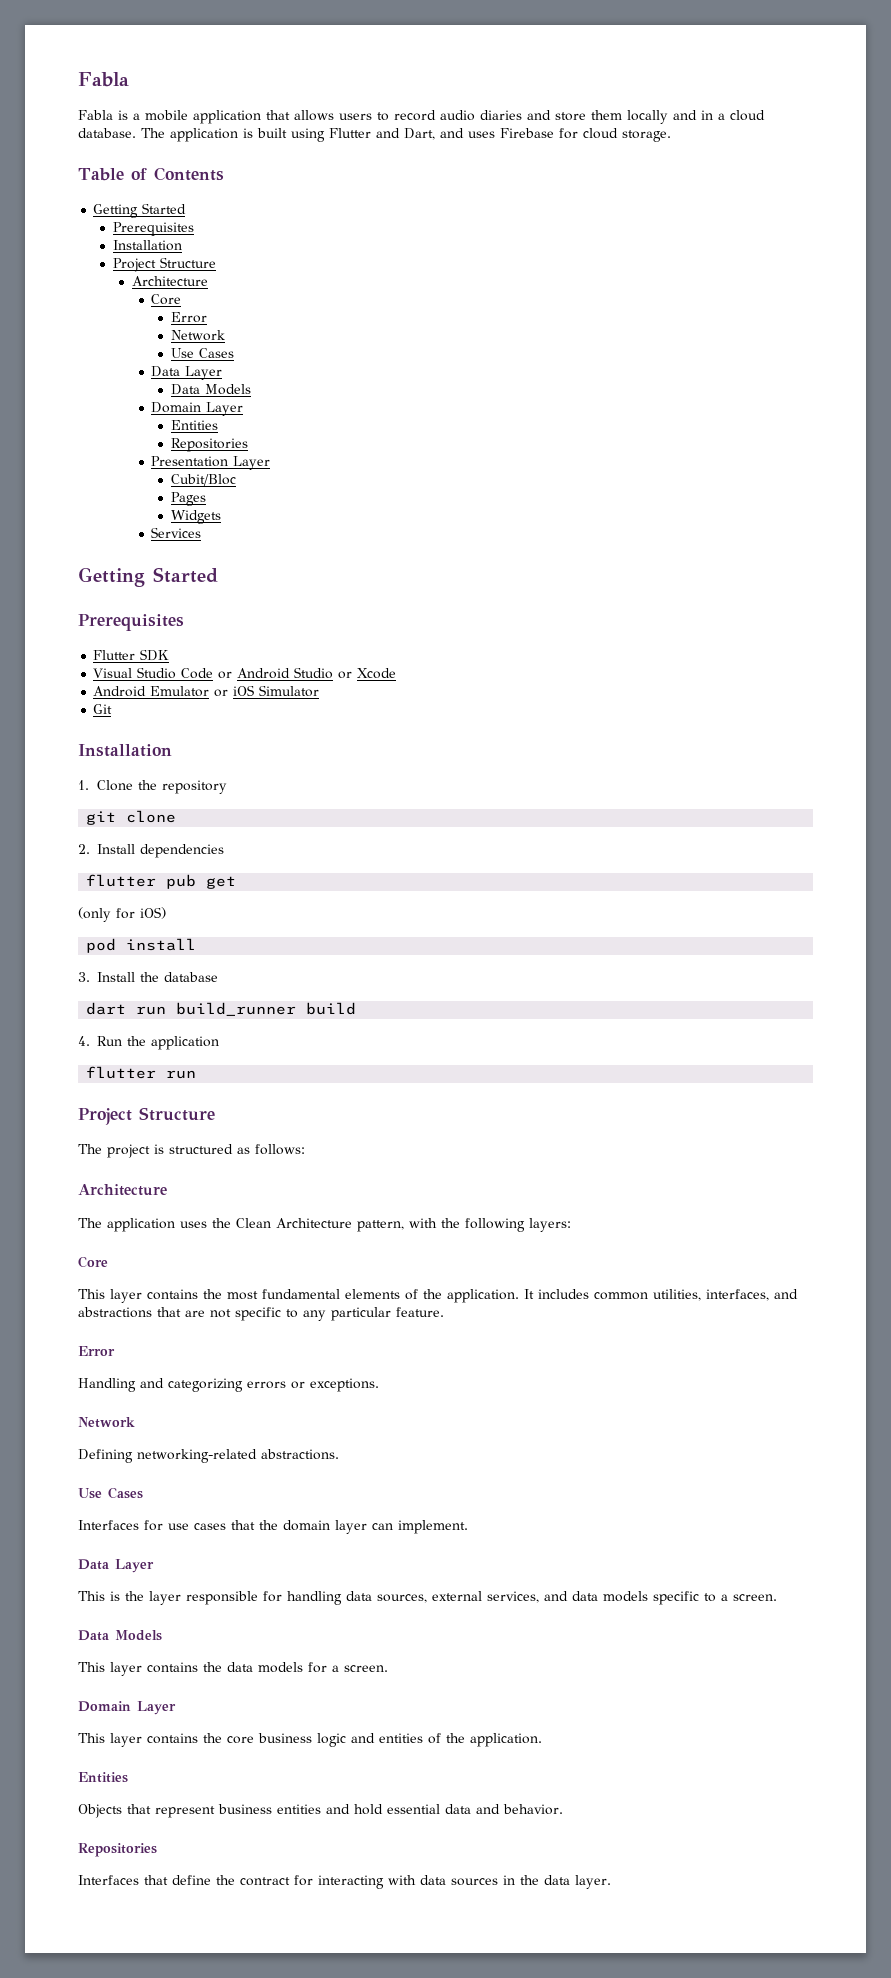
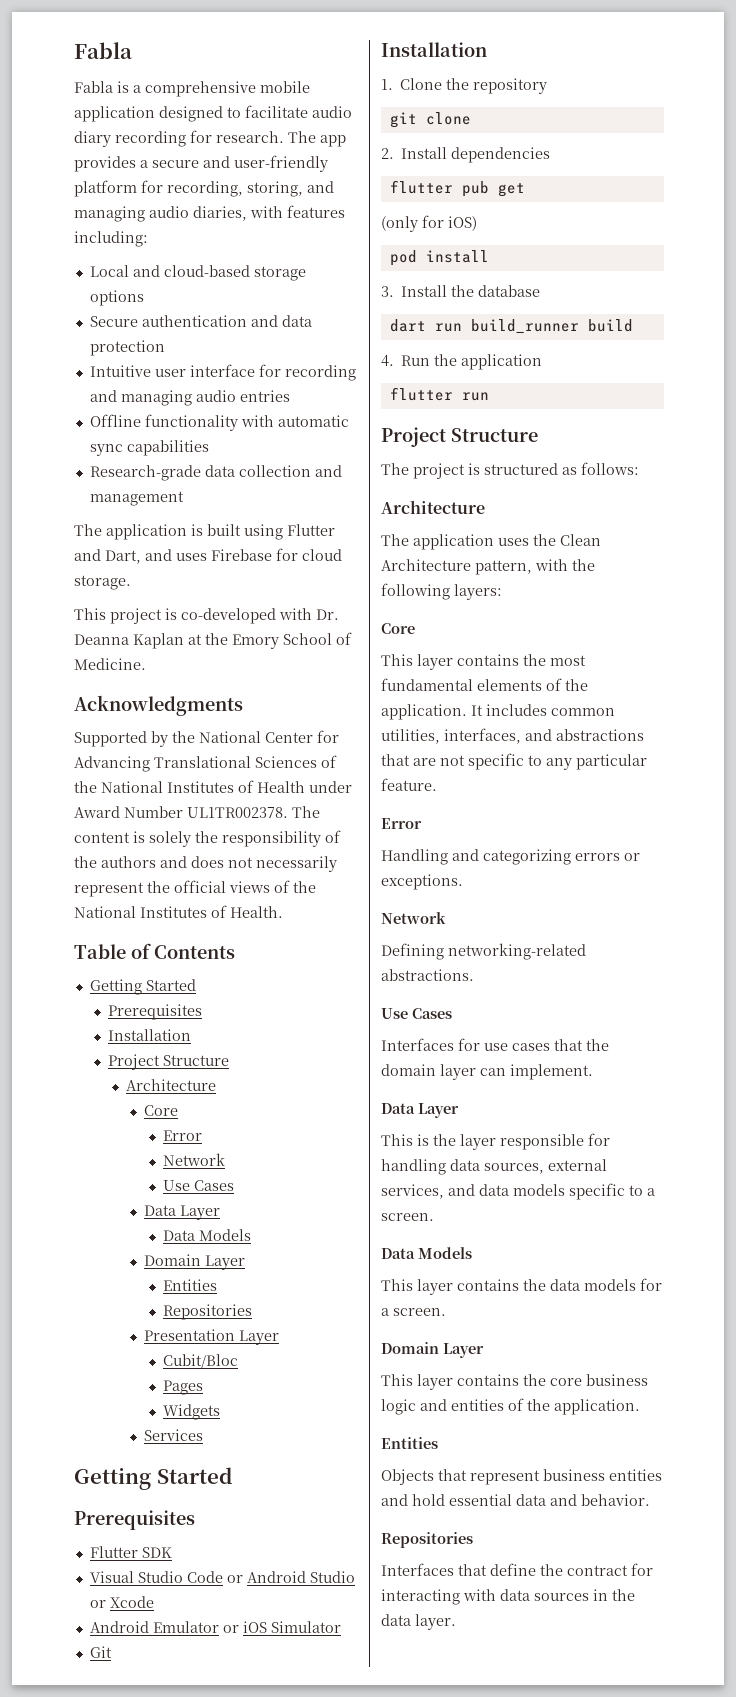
- Fabla is a mobile application that allows users to record audio diaries and store them locally and in a cloud database. The application is built using Flutter and Dart, and uses Firebase for cloud storage.
+ Fabla is a comprehensive mobile application designed to facilitate audio diary recording for research. The app provides a secure and user-friendly platform for recording, storing, and managing audio diaries, with features including:
+ Local and cloud-based storage options
+ Secure authentication and data protection
+ Intuitive user interface for recording and managing audio entries
+ Offline functionality with automatic sync capabilities
+ Research-grade data collection and management
+ The application is built using Flutter and Dart, and uses Firebase for cloud storage.
+ This project is co-developed with Dr. Deanna Kaplan at the Emory School of Medicine.
+ Acknowledgments
+ Supported by the National Center for Advancing Translational Sciences of the National Institutes of Health under Award Number UL1TR002378. The content is solely the responsibility of the authors and does not necessarily represent the official views of the National Institutes of Health.

